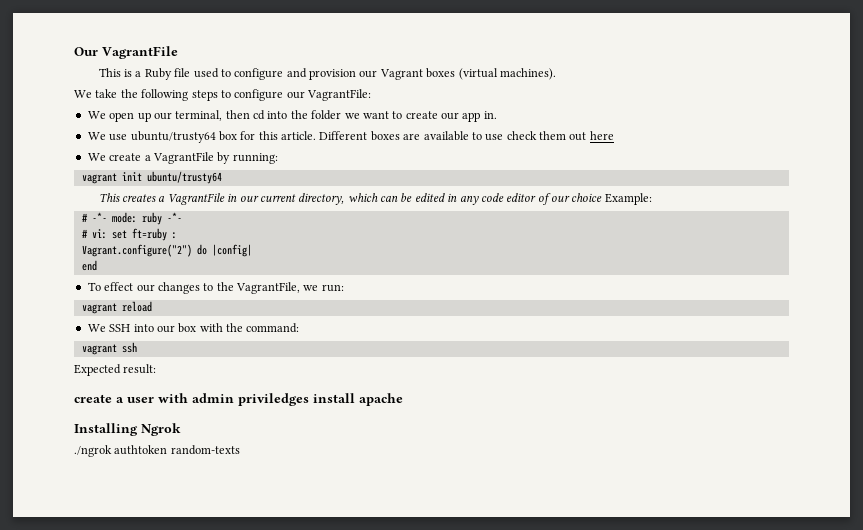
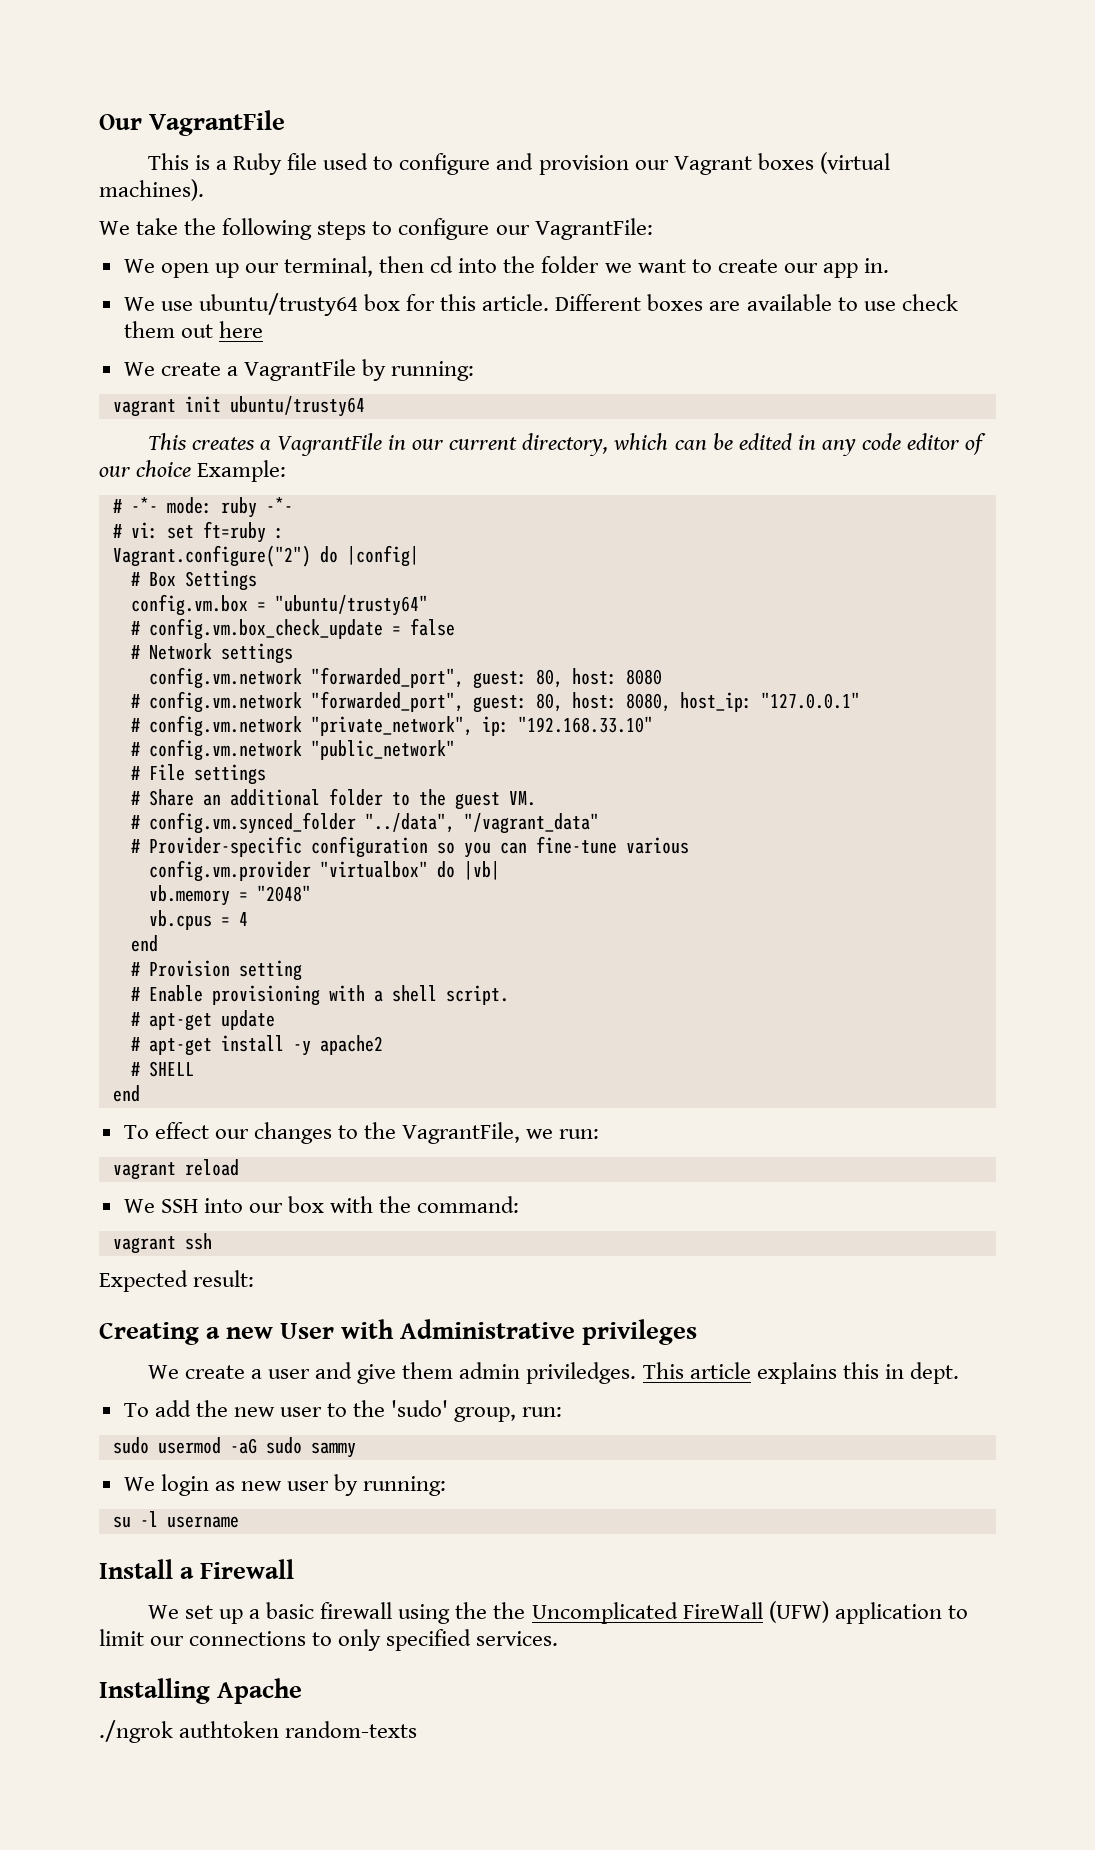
+ # Box Settings
+ config.vm.box = "ubuntu/trusty64"
+ # config.vm.box_check_update = false
+ # Network settings
+ config.vm.network "forwarded_port", guest: 80, host: 8080
+ # config.vm.network "forwarded_port", guest: 80, host: 8080, host_ip: "127.0.0.1"
+ # config.vm.network "private_network", ip: "192.168.33.10"
+ # config.vm.network "public_network"
+ # File settings
+ # Share an additional folder to the guest VM.
+ # config.vm.synced_folder "../data", "/vagrant_data"
+ # Provider-specific configuration so you can fine-tune various
+ config.vm.provider "virtualbox" do |vb|
+ vb.memory = "2048"
+ vb.cpus = 4
+ end
+ # Provision setting
+ # Enable provisioning with a shell script.
+ # apt-get update
+ # apt-get install -y apache2
+ # SHELL
- create a user with admin priviledges install apache
+ Creating a new User with Administrative privileges
+ We create a user and give them admin priviledges. This article explains this in dept.
+ To add the new user to the 'sudo' group, run:
+ sudo usermod -aG sudo sammy
+ We login as new user by running:
+ su -l username
+ Install a Firewall
+ We set up a basic firewall using the the Uncomplicated FireWall (UFW) application to limit our connections to only specified services.
- Installing Ngrok
+ Installing Apache

